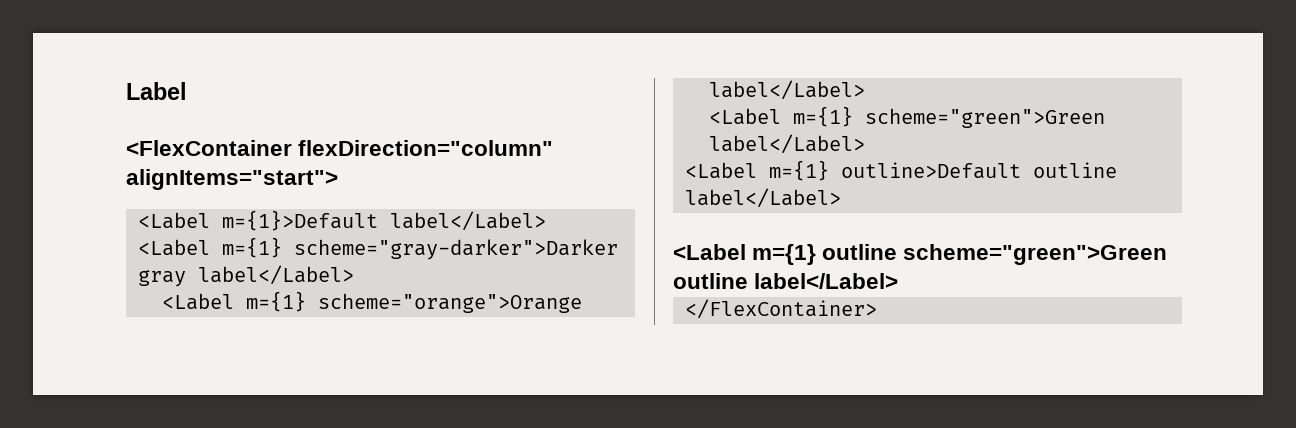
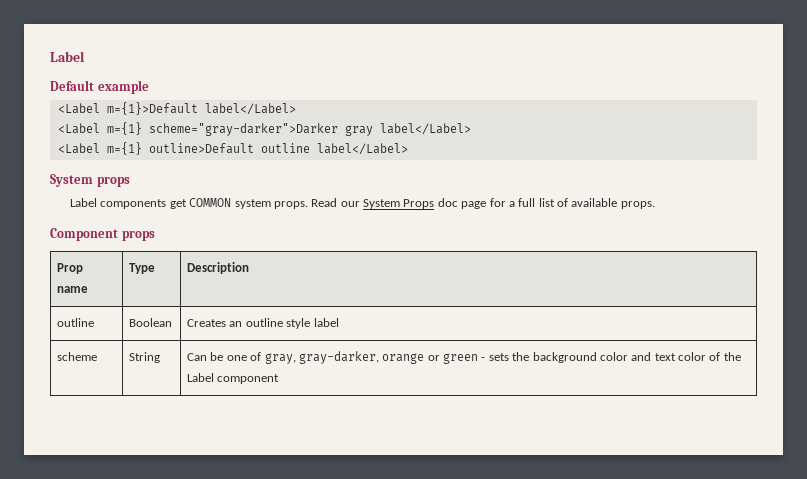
- <FlexContainer flexDirection="column" alignItems="start">
+ Default example
- <Label m={1} scheme="orange">Orange label</Label>
- <Label m={1} scheme="green">Green label</Label>
- <Label m={1} outline scheme="green">Green outline label</Label>
- </FlexContainer>
+ System props
+ Label components get COMMON system props. Read our System Props doc page for a full list of available props.
+ Component props
+ Prop name | Type | Description
+ outline | Boolean | Creates an outline style label
+ scheme | String | Can be one of gray, gray-darker, orange or green - sets the background color and text color of the Label component

